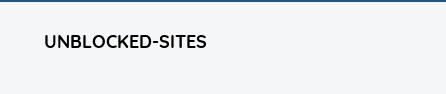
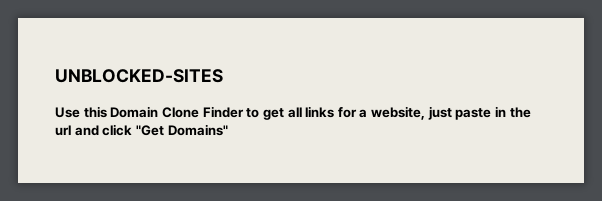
+ Use this Domain Clone Finder to get all links for a website, just paste in the url and click "Get Domains"

